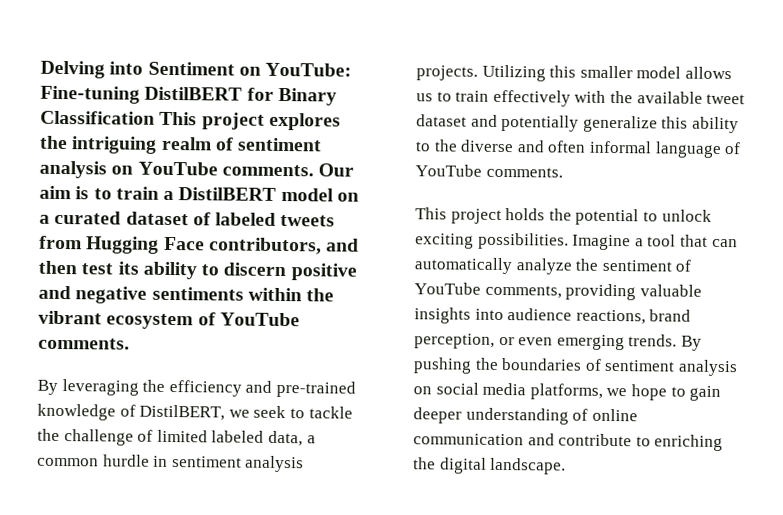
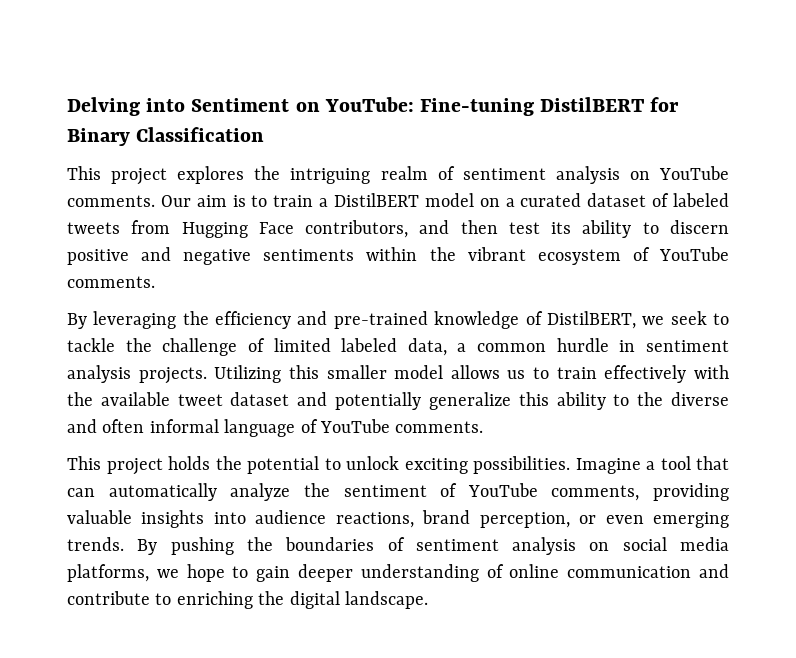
- Delving into Sentiment on YouTube: Fine-tuning DistilBERT for Binary Classification This project explores the intriguing realm of sentiment analysis on YouTube comments.
+ Delving into Sentiment on YouTube: Fine-tuning DistilBERT for Binary Classification
+ This project explores the intriguing realm of sentiment analysis on YouTube comments.

